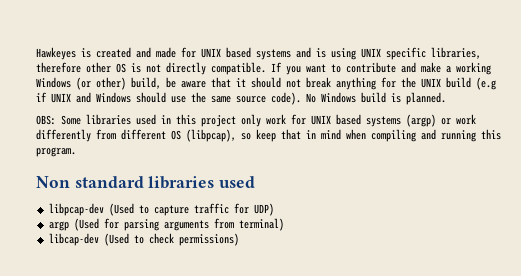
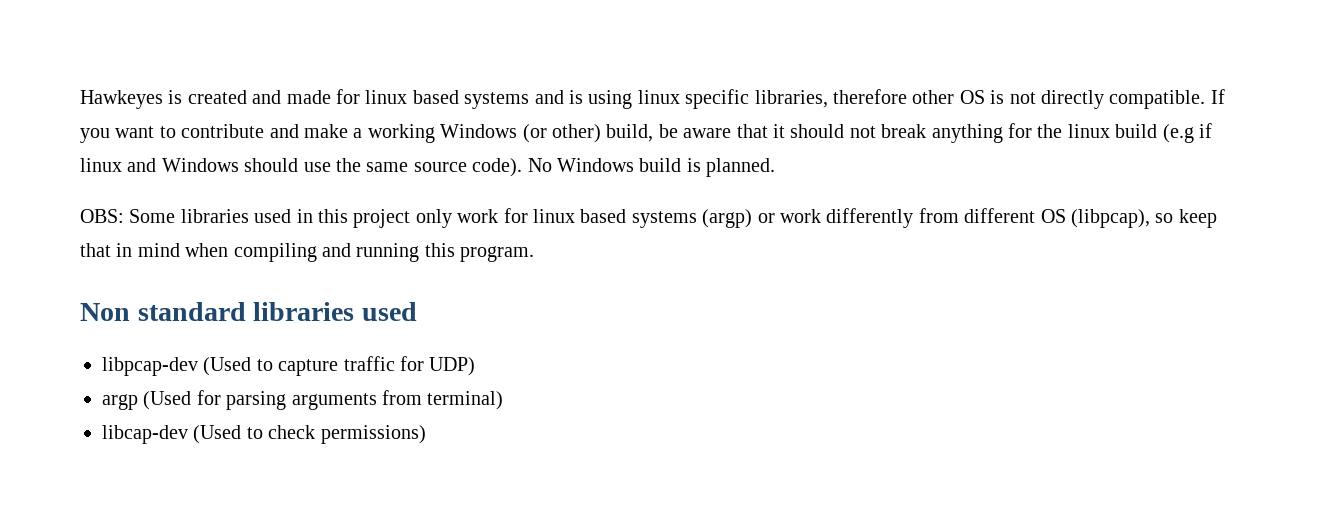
- Hawkeyes is created and made for UNIX based systems and is using UNIX specific libraries, therefore other OS is not directly compatible.
+ Hawkeyes is created and made for linux based systems and is using linux specific libraries, therefore other OS is not directly compatible.
- If you want to contribute and make a working Windows (or other) build, be aware that it should not break anything for the UNIX build (e.g if UNIX and Windows should use the same source code).
+ If you want to contribute and make a working Windows (or other) build, be aware that it should not break anything for the linux build (e.g if linux and Windows should use the same source code).
- OBS: Some libraries used in this project only work for UNIX based systems (argp) or work differently from different OS (libpcap), so keep that in mind when compiling and running this program.
+ OBS: Some libraries used in this project only work for linux based systems (argp) or work differently from different OS (libpcap), so keep that in mind when compiling and running this program.

